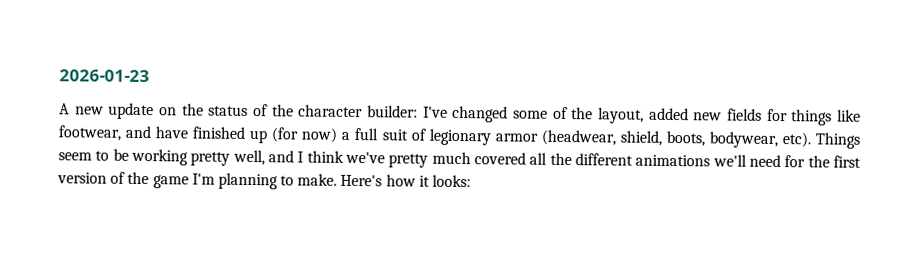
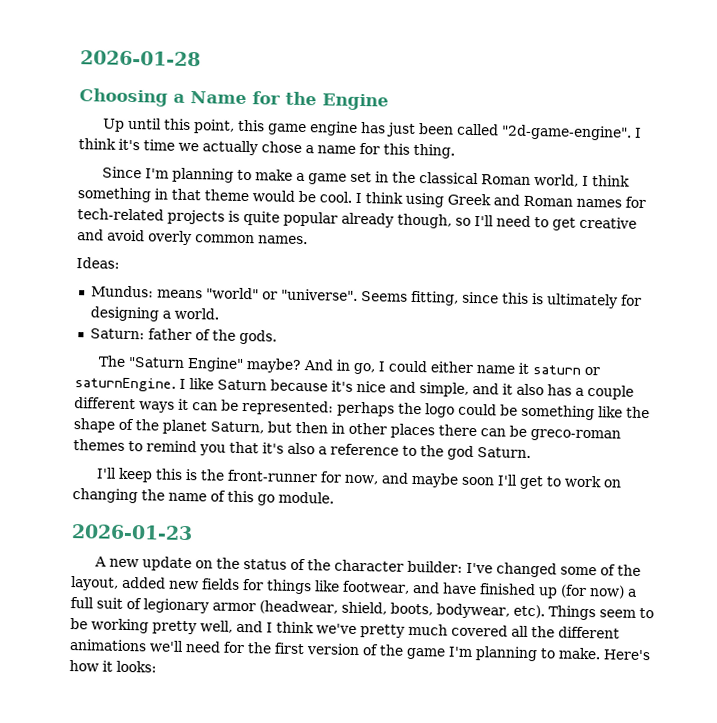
+ 2026-01-28
+ Choosing a Name for the Engine
+ Up until this point, this game engine has just been called "2d-game-engine". I think it's time we actually chose a name for this thing.
+ Since I'm planning to make a game set in the classical Roman world, I think something in that theme would be cool. I think using Greek and Roman names for tech-related projects is quite popular already though, so I'll need to get creative and avoid overly common names.
+ Ideas:
+ Mundus: means "world" or "universe". Seems fitting, since this is ultimately for designing a world.
+ Saturn: father of the gods.
+ The "Saturn Engine" maybe? And in go, I could either name it saturn or saturnEngine. I like Saturn because it's nice and simple, and it also has a couple different ways it can be represented: perhaps the logo could be something like the shape of the planet Saturn, but then in other places there can be greco-roman themes to remind you that it's also a reference to the god Saturn.
+ I'll keep this is the front-runner for now, and maybe soon I'll get to work on changing the name of this go module.

